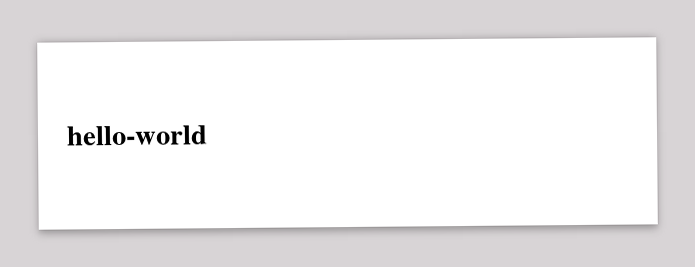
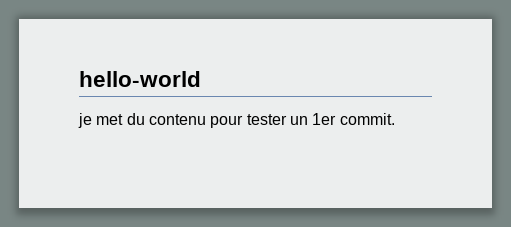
+ je met du contenu pour tester un 1er commit.

